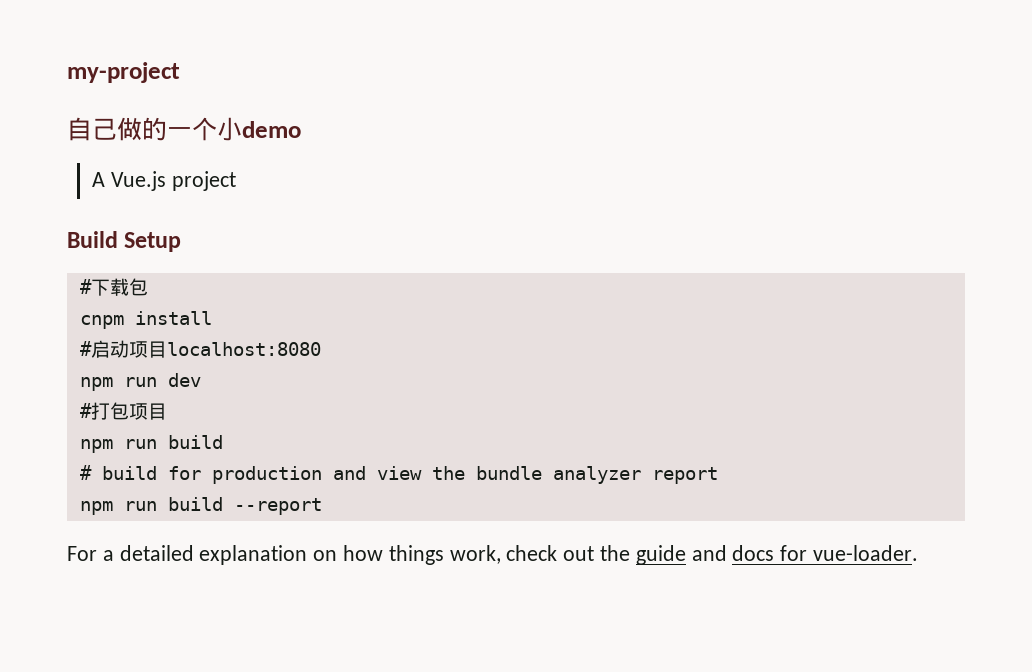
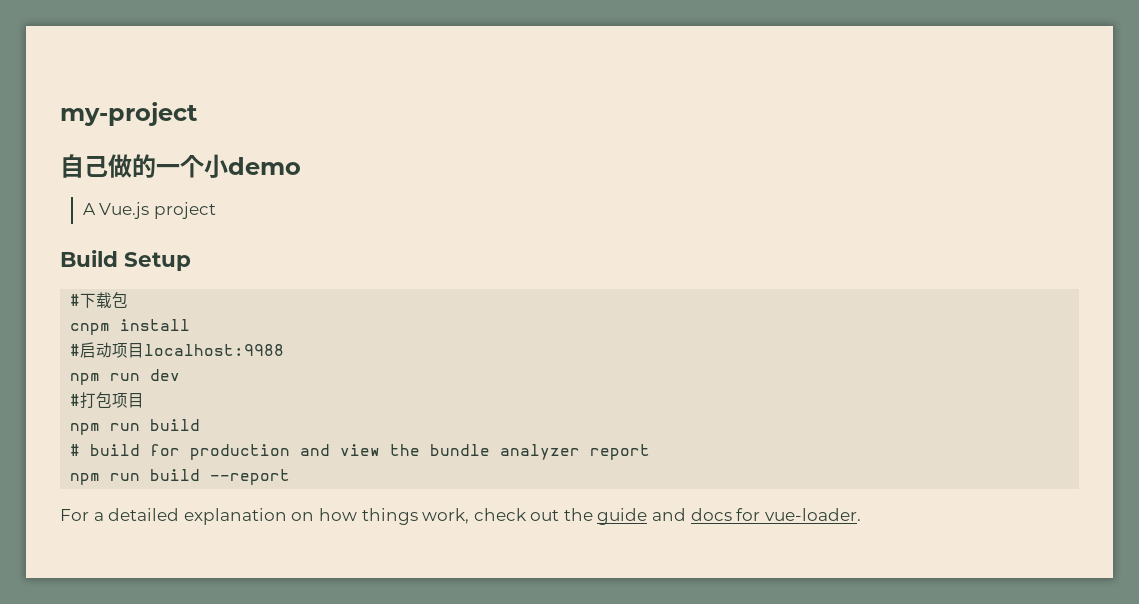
- #启动项目localhost:8080
+ #启动项目localhost:9988

